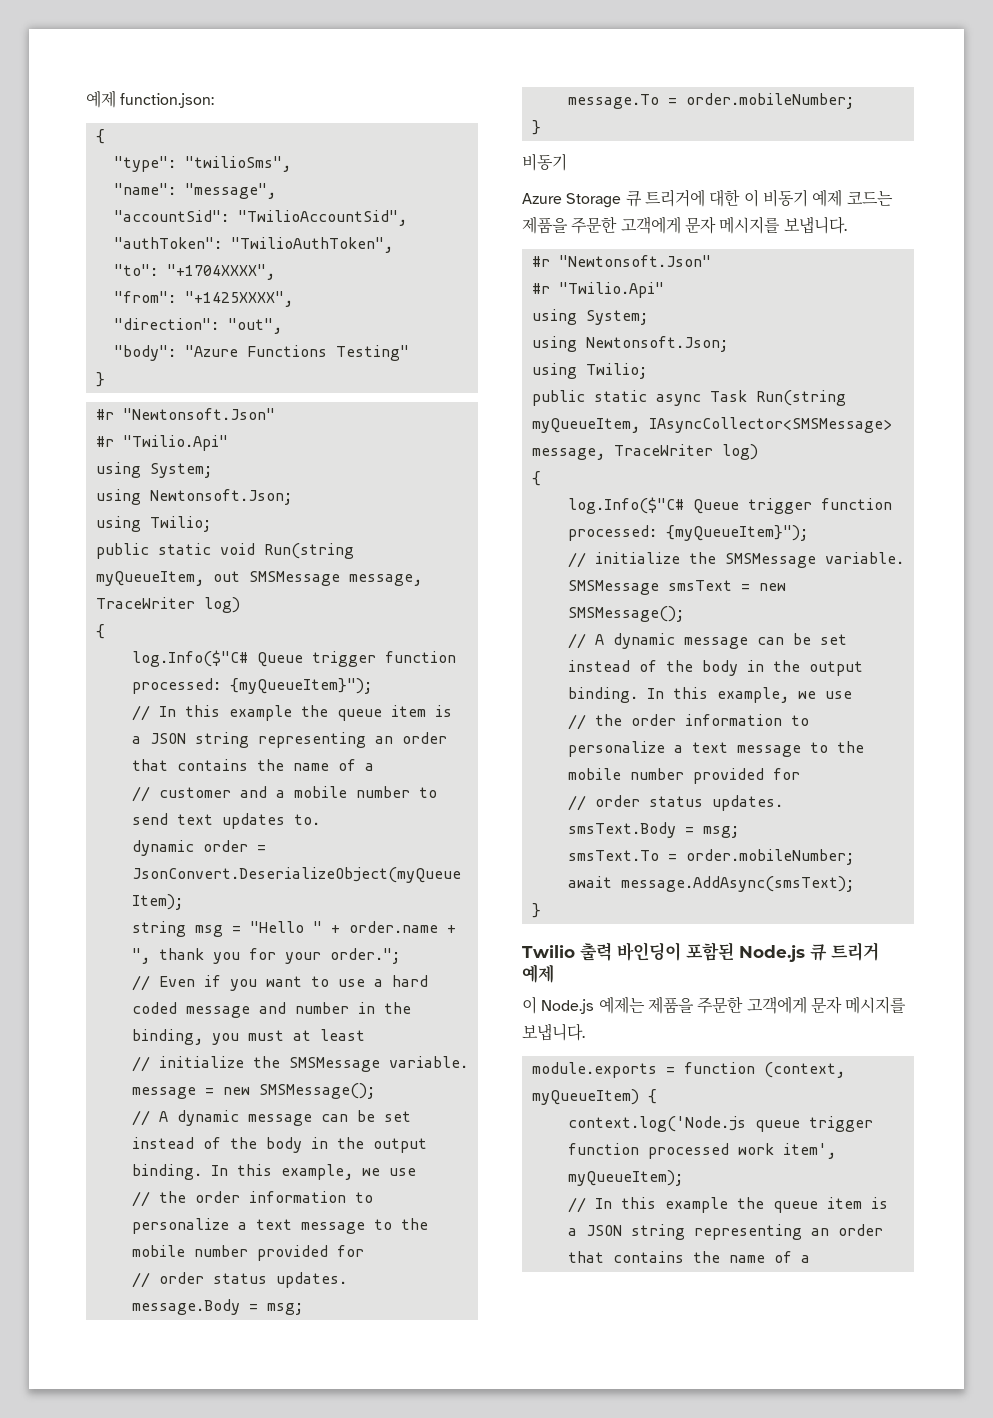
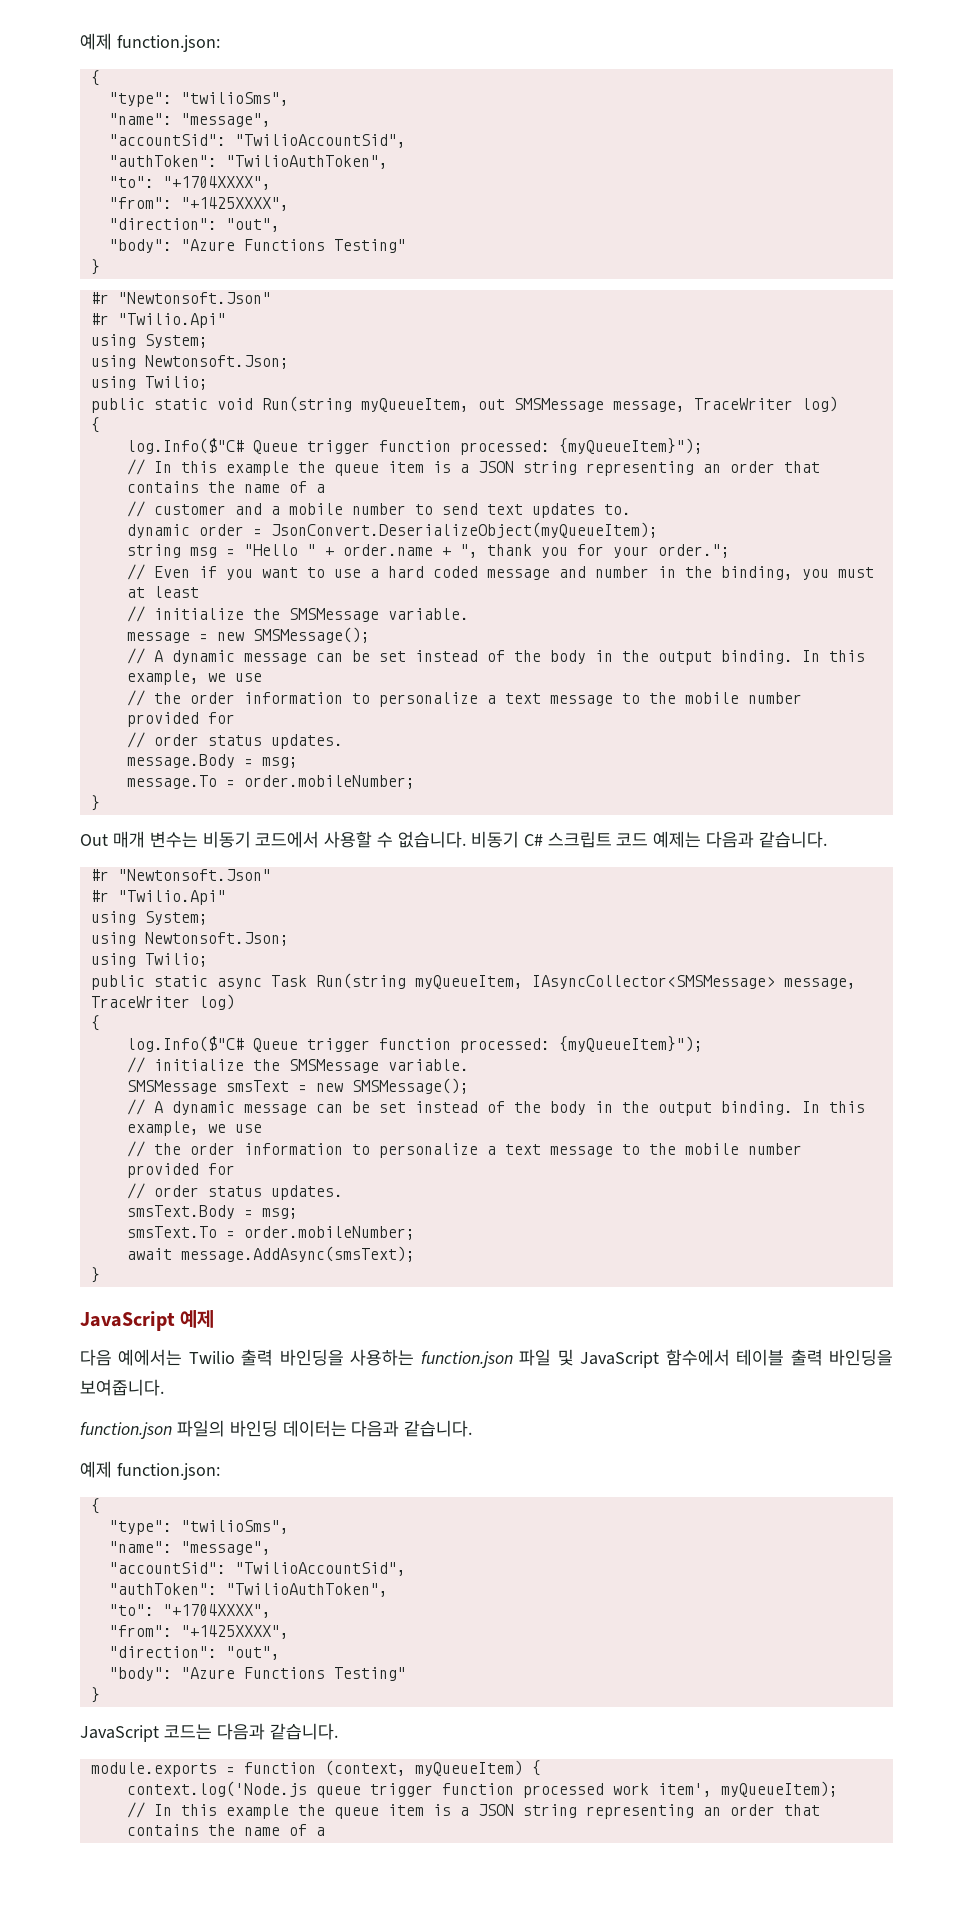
  message.To = order.mobileNumber;
  }
- 비동기
- Azure Storage 큐 트리거에 대한 이 비동기 예제 코드는 제품을 주문한 고객에게 문자 메시지를 보냅니다.
+ Out 매개 변수는 비동기 코드에서 사용할 수 없습니다. 비동기 C# 스크립트 코드 예제는 다음과 같습니다.
- Twilio 출력 바인딩이 포함된 Node.js 큐 트리거 예제
- 이 Node.js 예제는 제품을 주문한 고객에게 문자 메시지를 보냅니다.
+ JavaScript 예제
+ 다음 예에서는 Twilio 출력 바인딩을 사용하는 function.json 파일 및 JavaScript 함수에서 테이블 출력 바인딩을 보여줍니다.
+ function.json 파일의 바인딩 데이터는 다음과 같습니다.
+ 예제 function.json:
+ {
+ "type": "twilioSms",
+ "name": "message",
+ "accountSid": "TwilioAccountSid",
+ "authToken": "TwilioAuthToken",
+ "to": "+1704XXXX",
+ "from": "+1425XXXX",
+ "direction": "out",
+ "body": "Azure Functions Testing"
+ }
+ JavaScript 코드는 다음과 같습니다.

